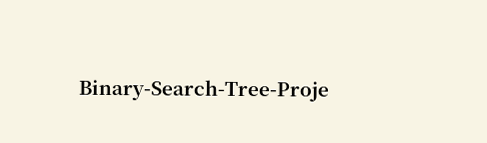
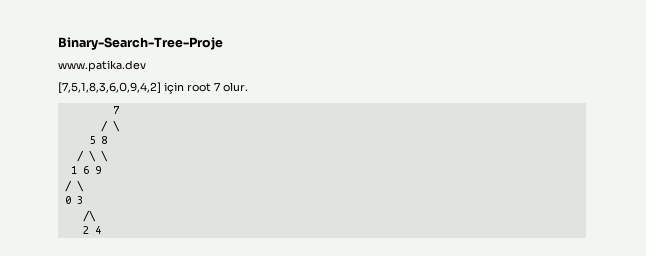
+ www.patika.dev
+ [7,5,1,8,3,6,0,9,4,2] için root 7 olur.
+ 7
+ / \
+ 5 8
+ / \ \
+ 1 6 9
+ / \
+ 0 3
+ /\
+ 2 4

